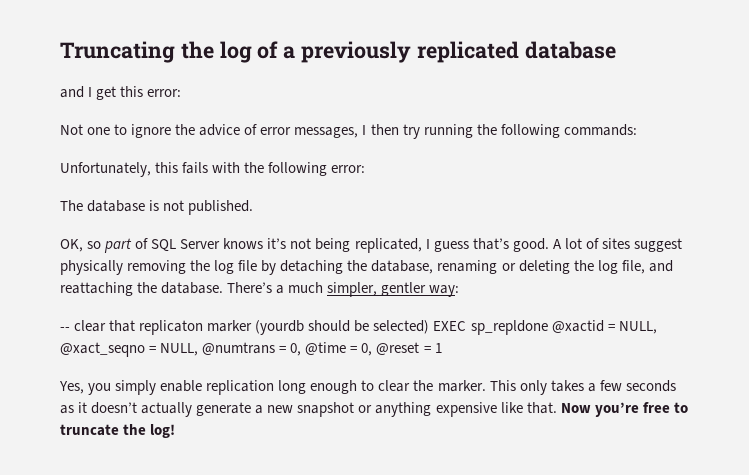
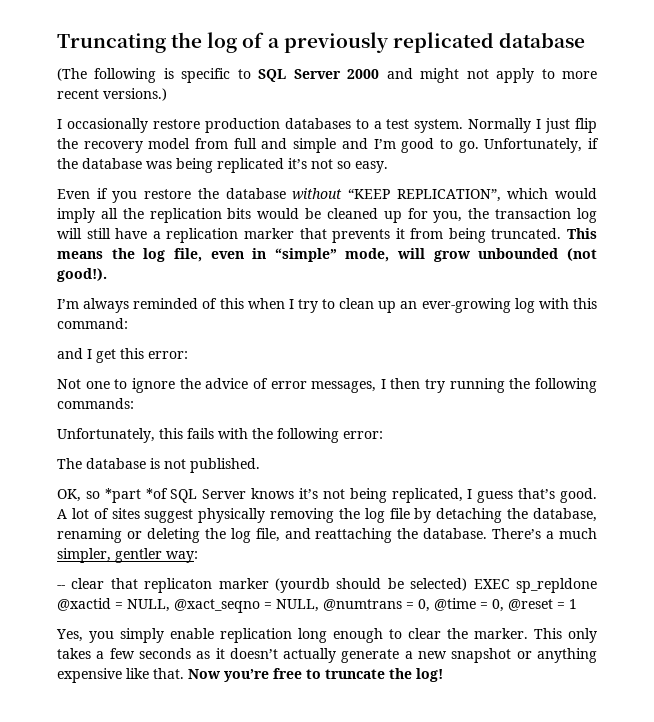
+ (The following is specific to SQL Server 2000 and might not apply to more recent versions.)
+ I occasionally restore production databases to a test system. Normally I just flip the recovery model from full and simple and I’m good to go. Unfortunately, if the database was being replicated it’s not so easy.
+ Even if you restore the database without “KEEP REPLICATION”, which would imply all the replication bits would be cleaned up for you, the transaction log will still have a replication marker that prevents it from being truncated. This means the log file, even in “simple” mode, will grow unbounded (not good!).
+ I’m always reminded of this when I try to clean up an ever-growing log with this command:
- OK, so part of SQL Server knows it’s not being replicated, I guess that’s good.
+ OK, so *part *of SQL Server knows it’s not being replicated, I guess that’s good.

